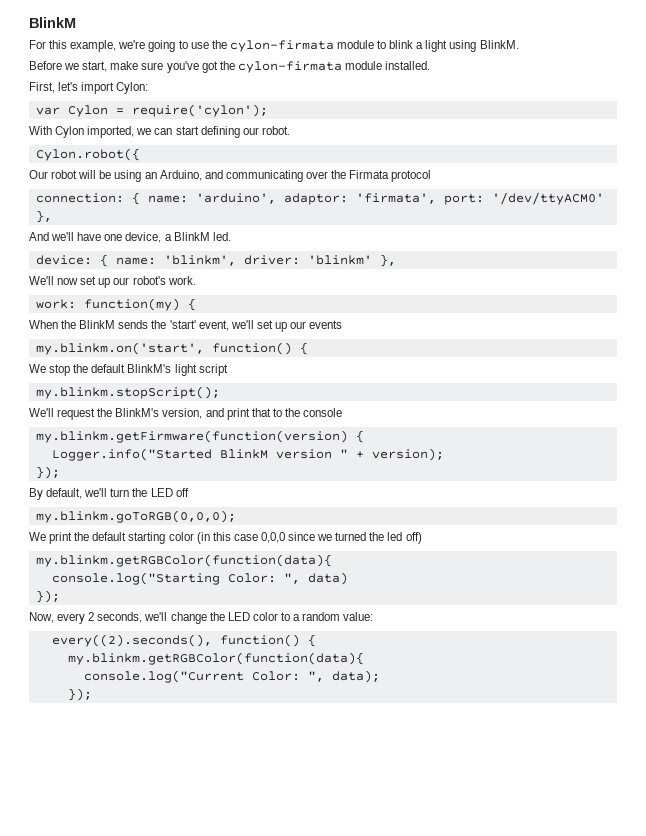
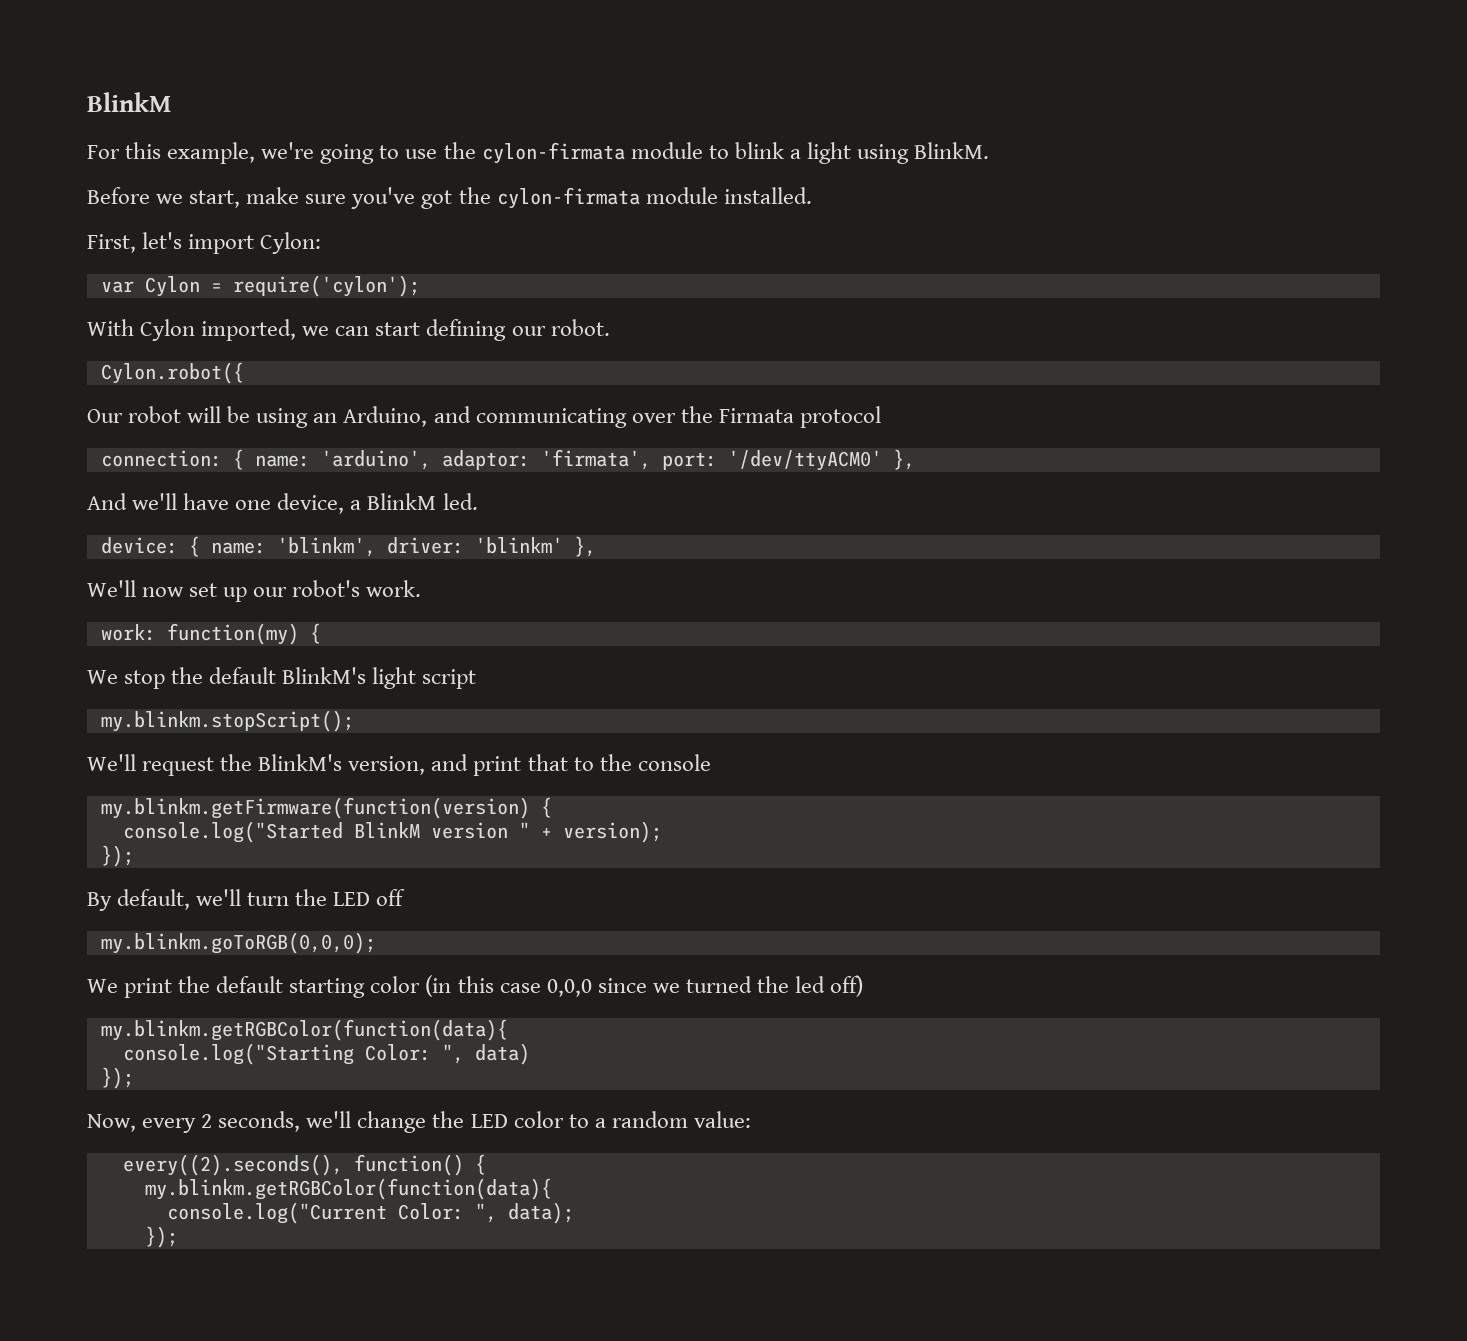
- When the BlinkM sends the 'start' event, we'll set up our events
- my.blinkm.on('start', function() {
- Logger.info("Started BlinkM version " + version);
+ console.log("Started BlinkM version " + version);

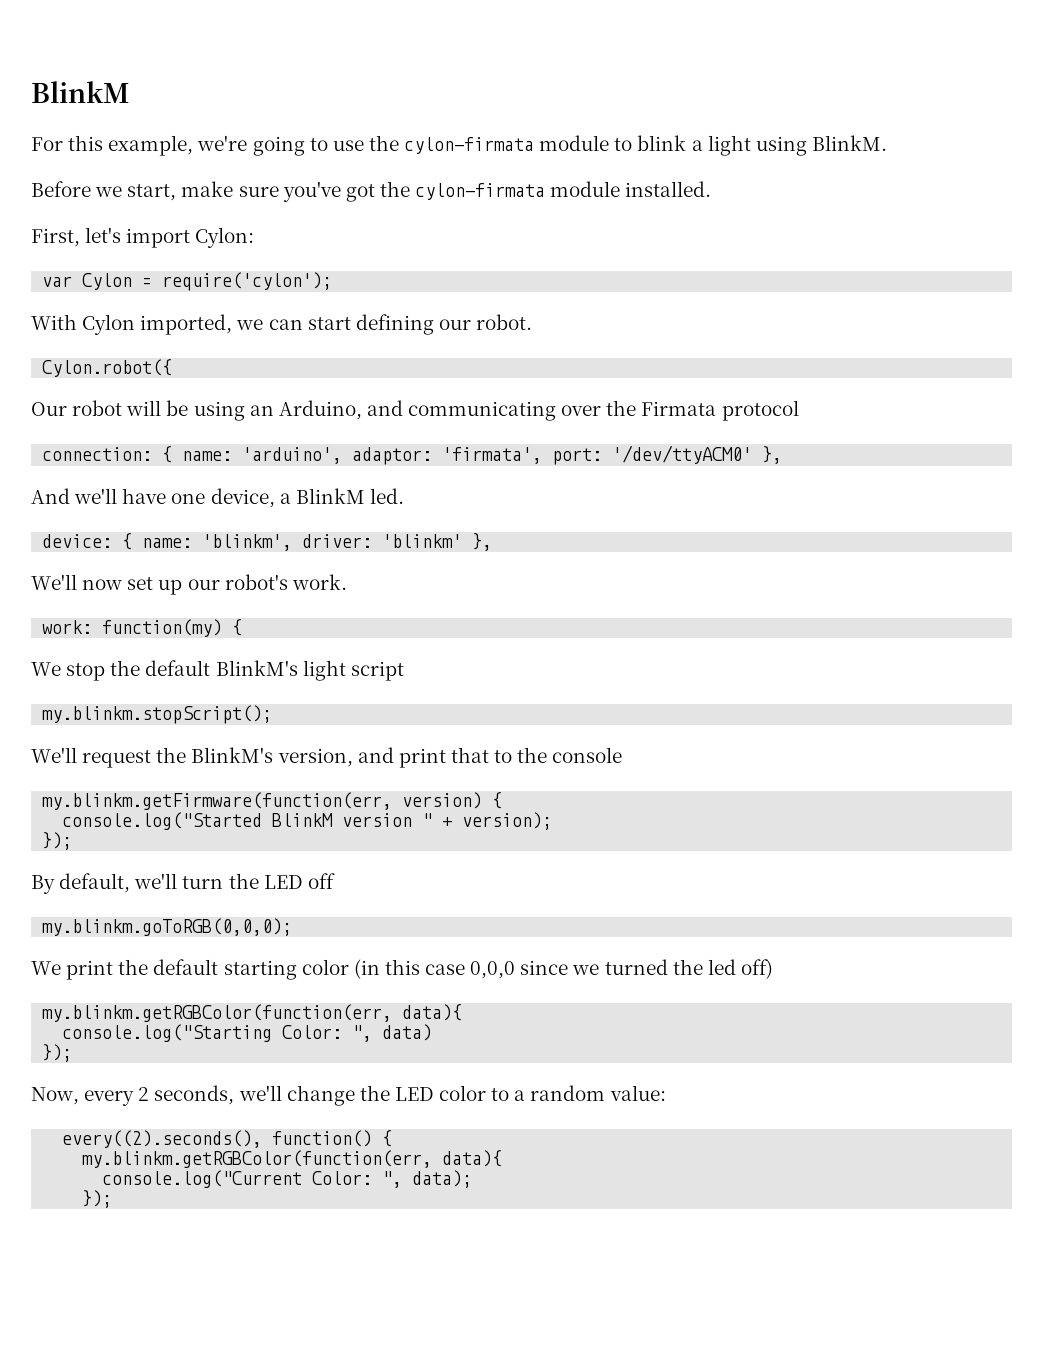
- my.blinkm.getFirmware(function(version) {
+ my.blinkm.getFirmware(function(err, version) {
  We print the default starting color (in this case 0,0,0 since we turned the led off)
- my.blinkm.getRGBColor(function(data){
+ my.blinkm.getRGBColor(function(err, data){
  every((2).seconds(), function() {
- my.blinkm.getRGBColor(function(data){
+ my.blinkm.getRGBColor(function(err, data){

